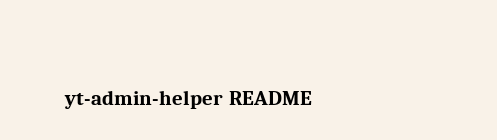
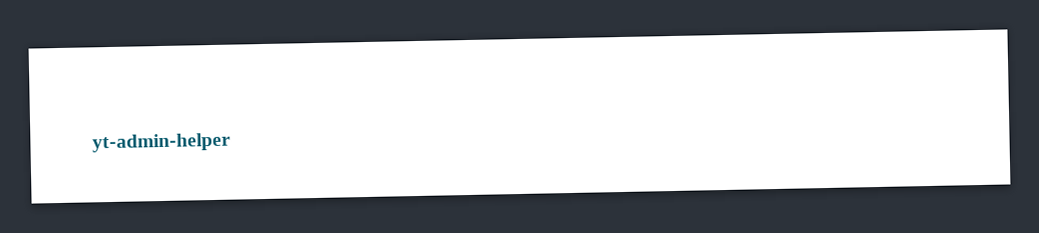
- yt-admin-helper README
+ yt-admin-helper

